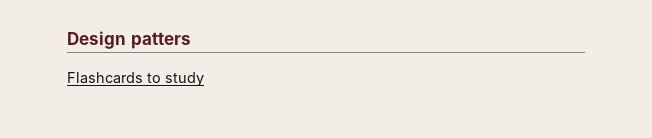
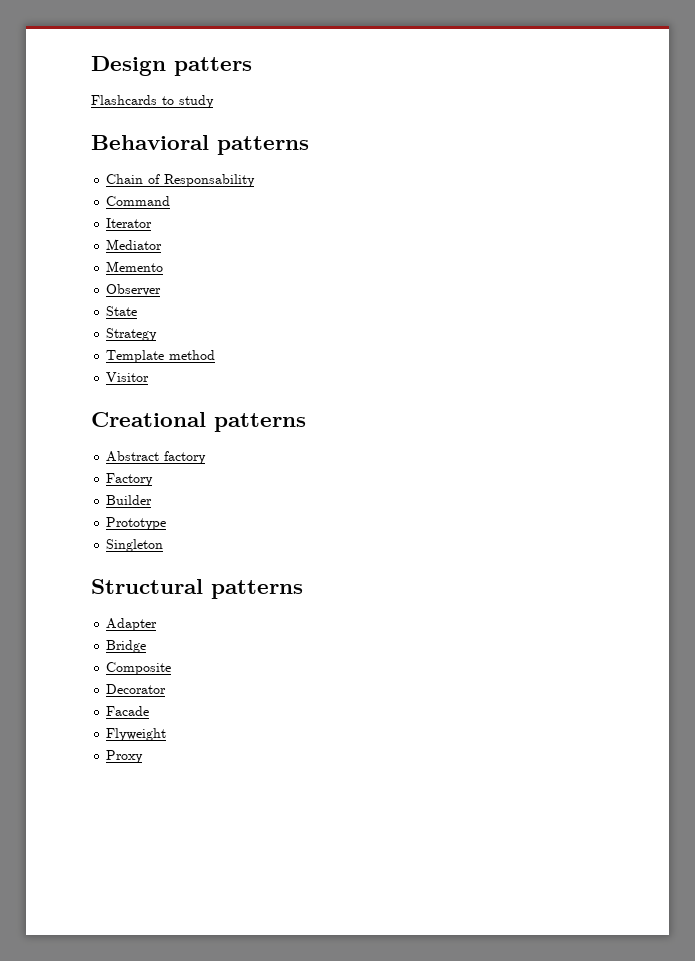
+ Behavioral patterns
+ Chain of Responsability
+ Command
+ Iterator
+ Mediator
+ Memento
+ Observer
+ State
+ Strategy
+ Template method
+ Visitor
+ Creational patterns
+ Abstract factory
+ Factory
+ Builder
+ Prototype
+ Singleton
+ Structural patterns
+ Adapter
+ Bridge
+ Composite
+ Decorator
+ Facade
+ Flyweight
+ Proxy

